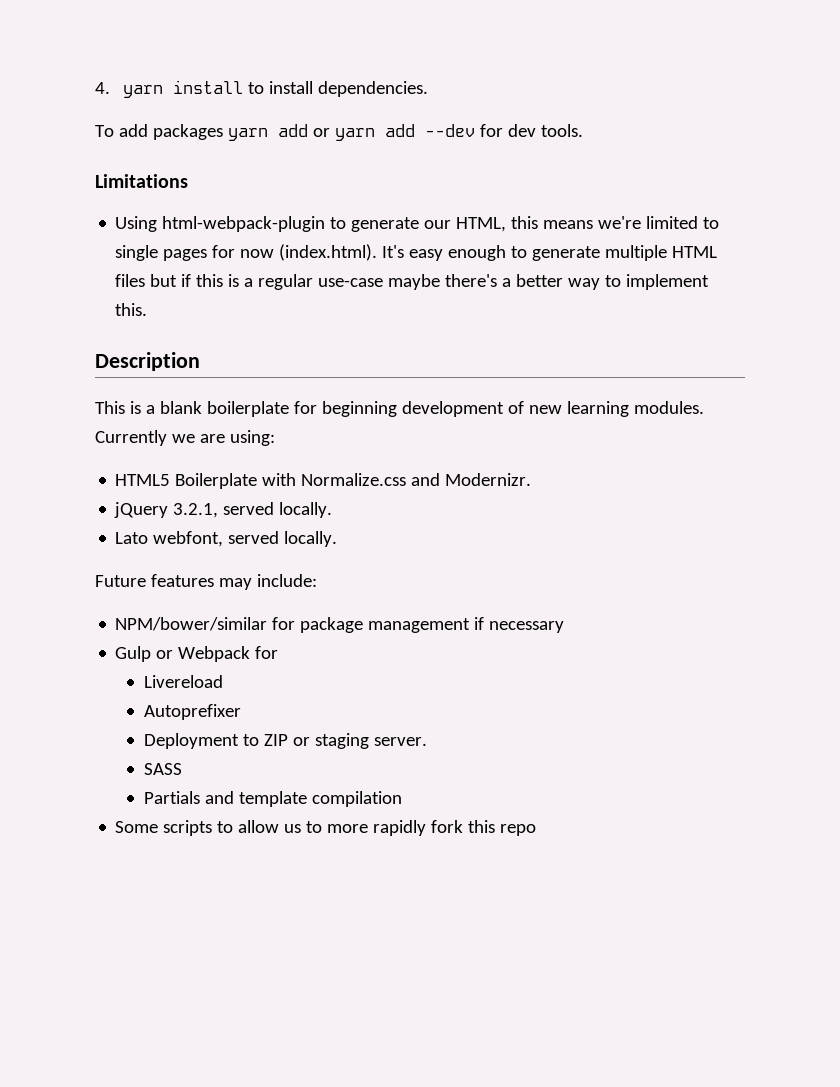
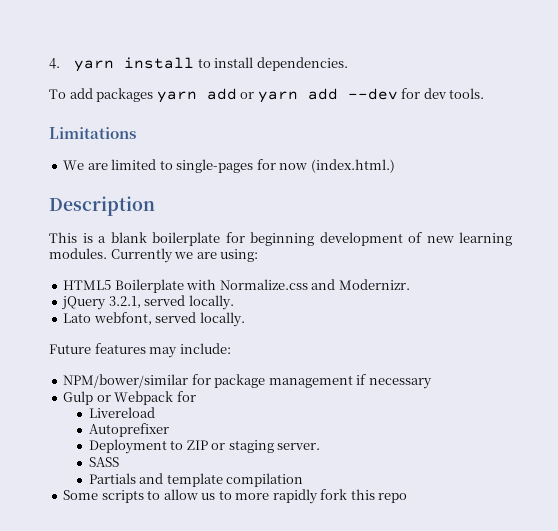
- Using html-webpack-plugin to generate our HTML, this means we're limited to single pages for now (index.html). It's easy enough to generate multiple HTML files but if this is a regular use-case maybe there's a better way to implement this.
+ We are limited to single-pages for now (index.html.)

